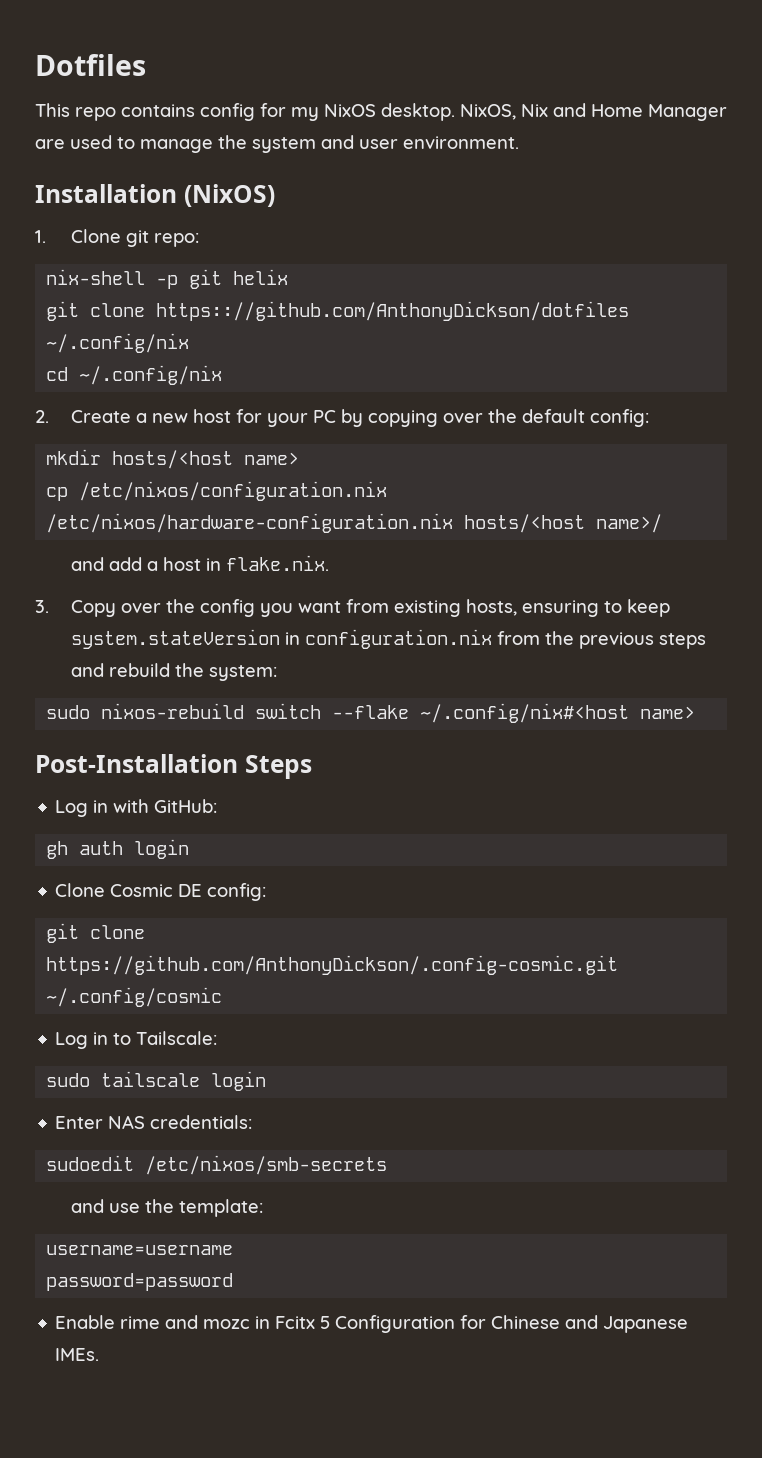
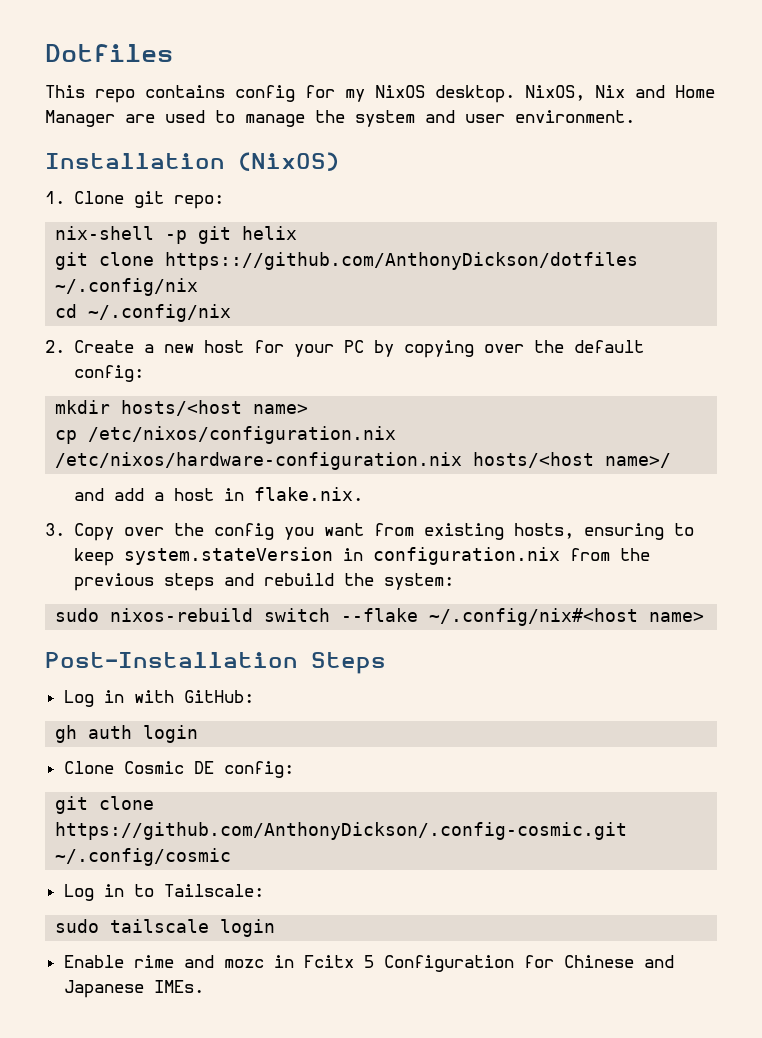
- Enter NAS credentials:
- sudoedit /etc/nixos/smb-secrets
- and use the template:
- username=username
- password=password

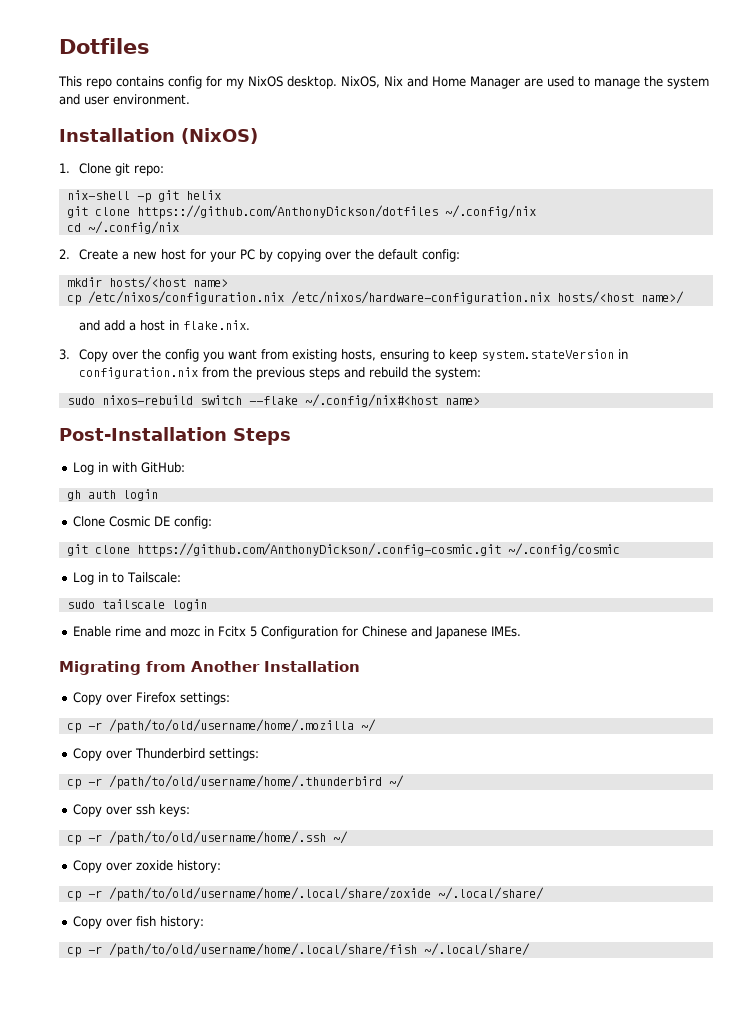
+ Migrating from Another Installation
+ Copy over Firefox settings:
+ cp -r /path/to/old/username/home/.mozilla ~/
+ Copy over Thunderbird settings:
+ cp -r /path/to/old/username/home/.thunderbird ~/
+ Copy over ssh keys:
+ cp -r /path/to/old/username/home/.ssh ~/
+ Copy over zoxide history:
+ cp -r /path/to/old/username/home/.local/share/zoxide ~/.local/share/
+ Copy over fish history:
+ cp -r /path/to/old/username/home/.local/share/fish ~/.local/share/

